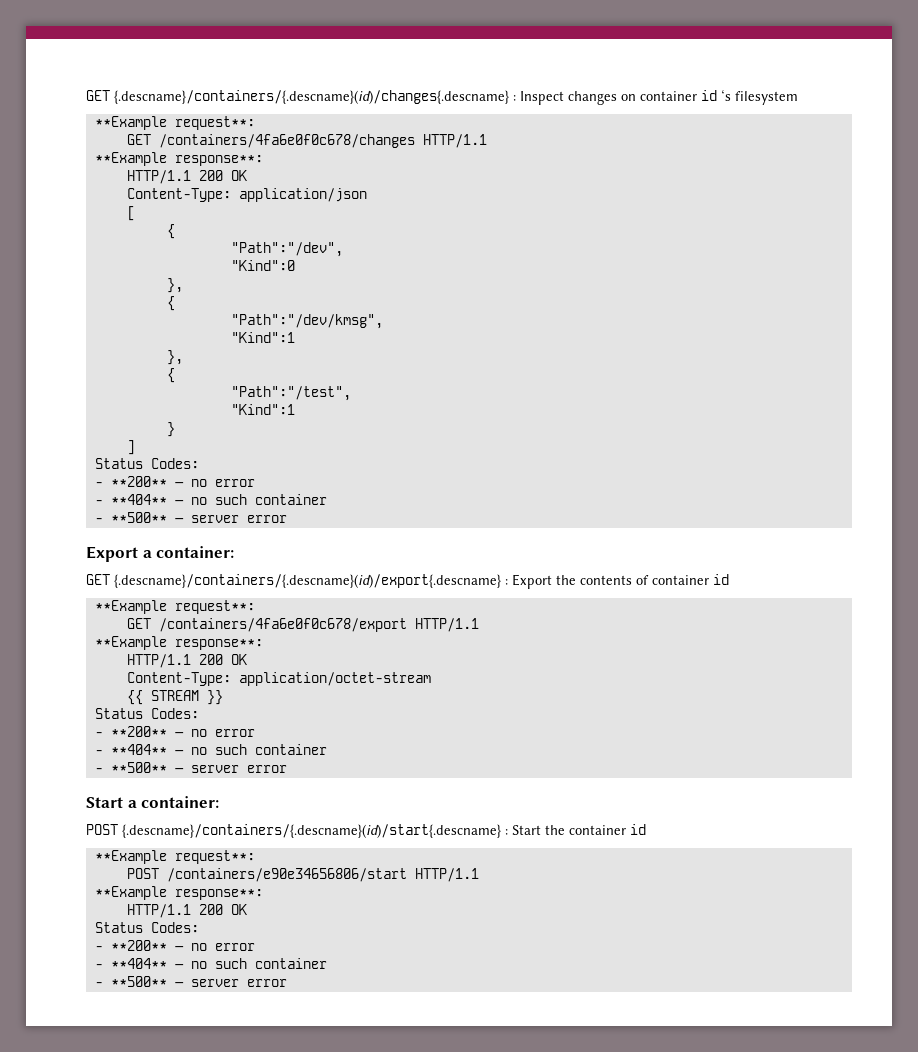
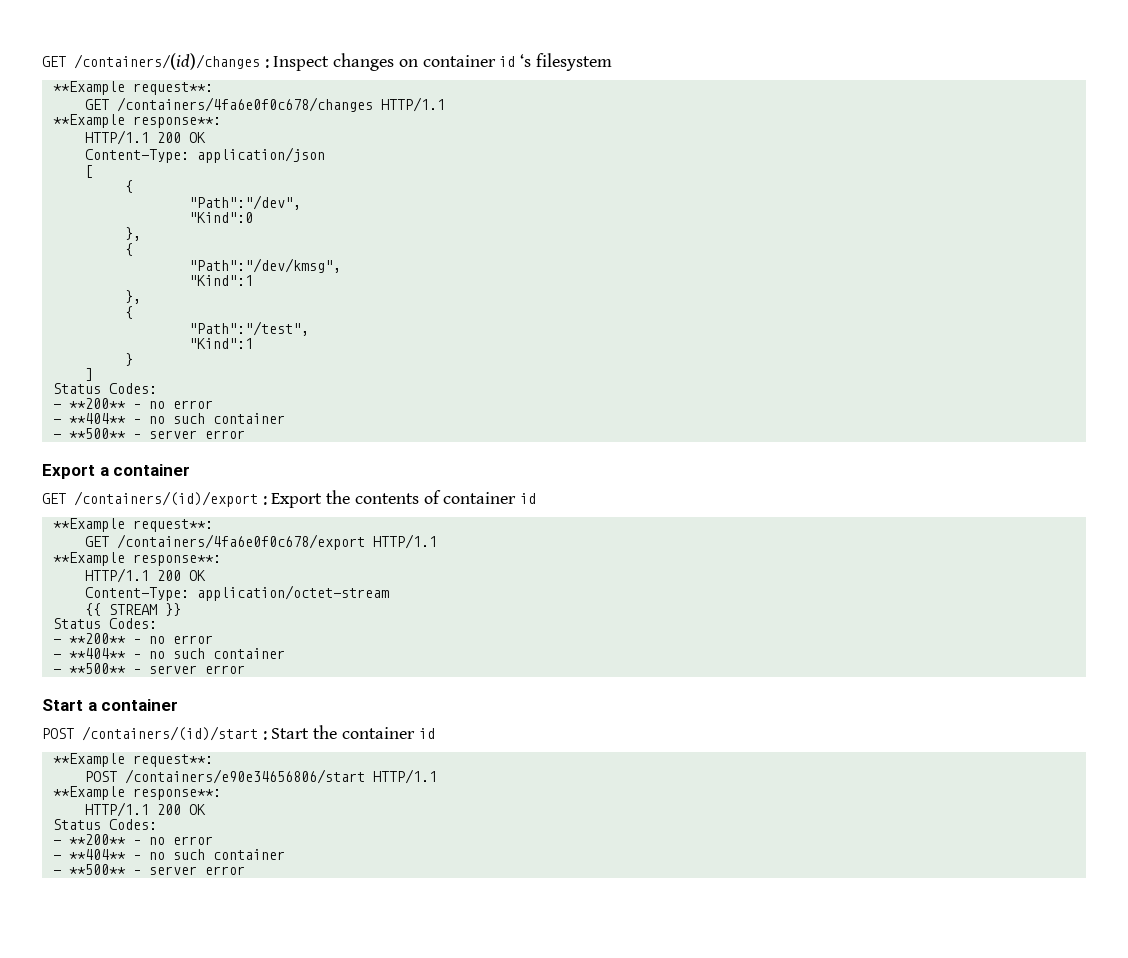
- GET {.descname}/containers/{.descname}(id)/changes{.descname} : Inspect changes on container id ‘s filesystem
+ GET /containers/(id)/changes : Inspect changes on container id ‘s filesystem
- Export a container:
- GET {.descname}/containers/{.descname}(id)/export{.descname} : Export the contents of container id
+ Export a container
+ GET /containers/(id)/export : Export the contents of container id
- Start a container:
- POST {.descname}/containers/{.descname}(id)/start{.descname} : Start the container id
+ Start a container
+ POST /containers/(id)/start : Start the container id

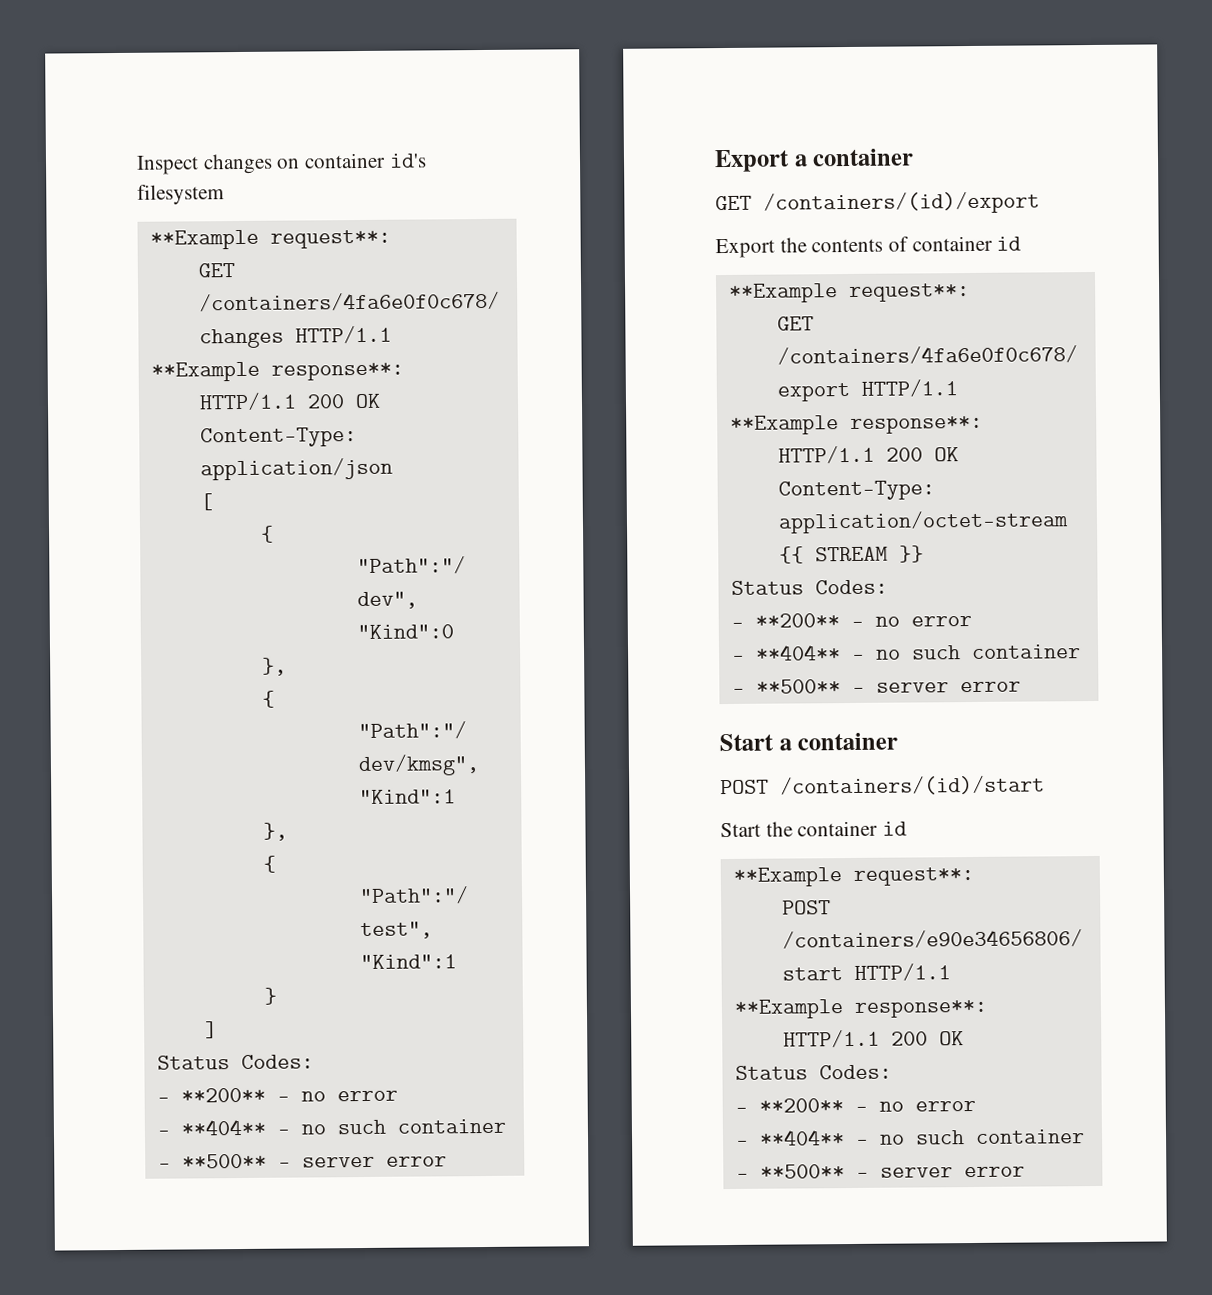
- GET /containers/(id)/changes : Inspect changes on container id ‘s filesystem
+ Inspect changes on container id's filesystem
- GET /containers/(id)/export : Export the contents of container id
+ GET /containers/(id)/export
+ Export the contents of container id
- POST /containers/(id)/start : Start the container id
+ POST /containers/(id)/start
+ Start the container id

